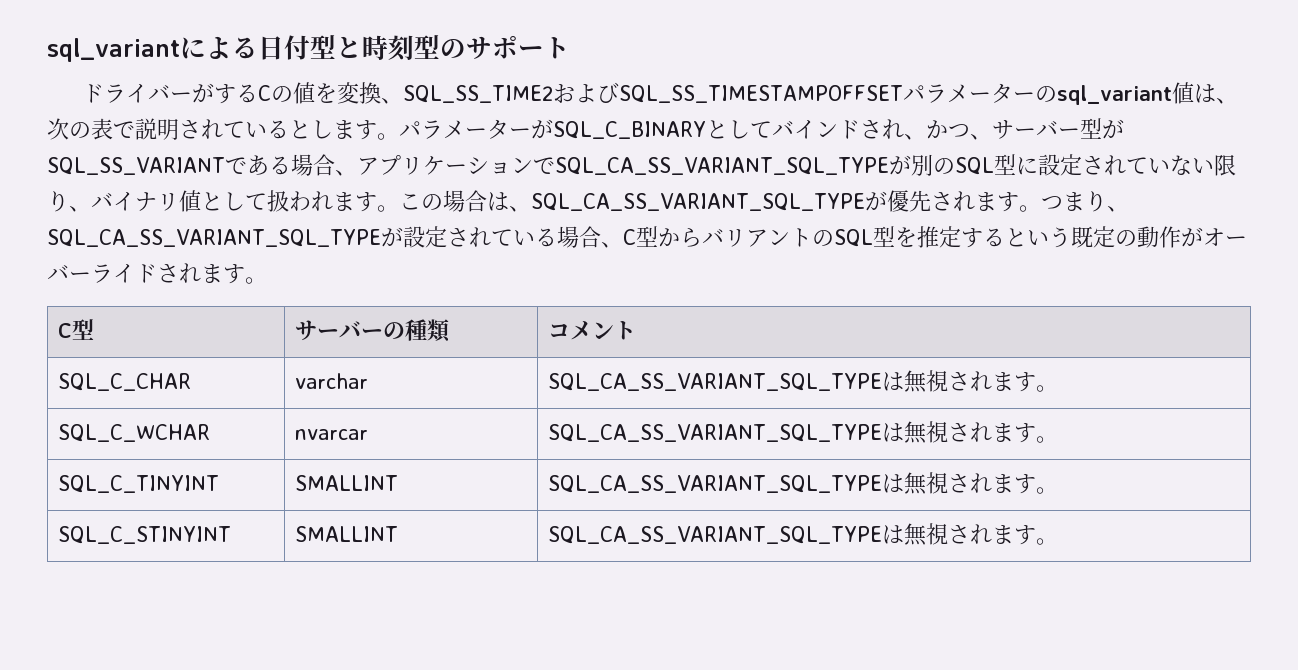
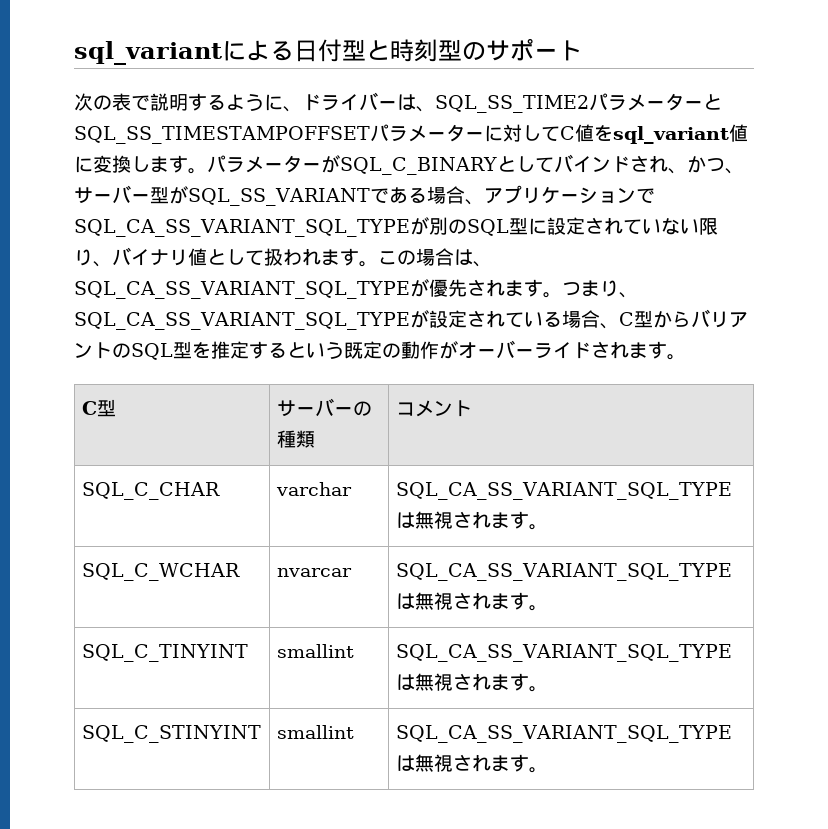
- ドライバーがするCの値を変換、SQL_SS_TIME2およびSQL_SS_TIMESTAMPOFFSETパラメーターのsql_variant値は、次の表で説明されているとします。
+ 次の表で説明するように、ドライバーは、SQL_SS_TIME2パラメーターとSQL_SS_TIMESTAMPOFFSETパラメーターに対してC値をsql_variant値に変換します。
- SQL_C_TINYINT | SMALLINT | SQL_CA_SS_VARIANT_SQL_TYPEは無視されます。
+ SQL_C_TINYINT | smallint | SQL_CA_SS_VARIANT_SQL_TYPEは無視されます。
- SQL_C_STINYINT | SMALLINT | SQL_CA_SS_VARIANT_SQL_TYPEは無視されます。
+ SQL_C_STINYINT | smallint | SQL_CA_SS_VARIANT_SQL_TYPEは無視されます。

